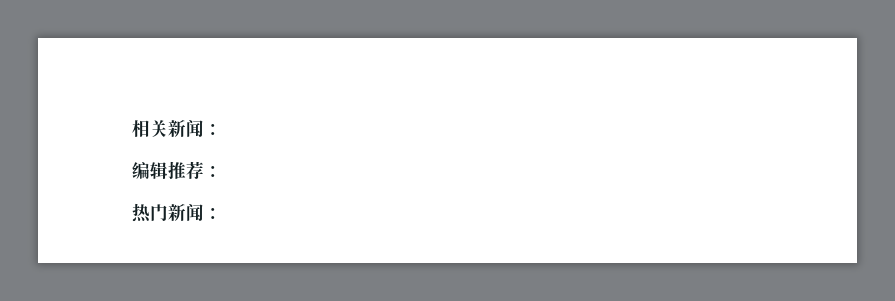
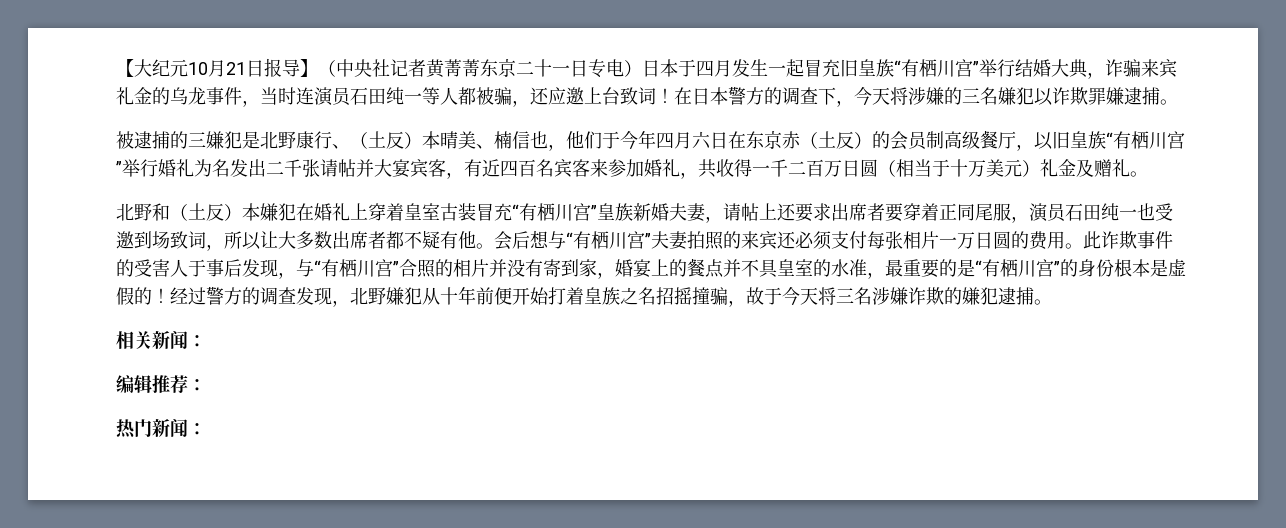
+ 【大纪元10月21日报导】（中央社记者黄菁菁东京二十一日专电）日本于四月发生一起冒充旧皇族“有栖川宫”举行结婚大典，诈骗来宾礼金的乌龙事件，当时连演员石田纯一等人都被骗，还应邀上台致词！在日本警方的调查下，今天将涉嫌的三名嫌犯以诈欺罪嫌逮捕。
+ 被逮捕的三嫌犯是北野康行、（土反）本晴美、楠信也，他们于今年四月六日在东京赤（土反）的会员制高级餐厅，以旧皇族“有栖川宫”举行婚礼为名发出二千张请帖并大宴宾客，有近四百名宾客来参加婚礼，共收得一千二百万日圆（相当于十万美元）礼金及赠礼。
+ 北野和（土反）本嫌犯在婚礼上穿着皇室古装冒充“有栖川宫”皇族新婚夫妻，请帖上还要求出席者要穿着正同尾服，演员石田纯一也受邀到场致词，所以让大多数出席者都不疑有他。会后想与“有栖川宫”夫妻拍照的来宾还必须支付每张相片一万日圆的费用。此诈欺事件的受害人于事后发现，与“有栖川宫”合照的相片并没有寄到家，婚宴上的餐点并不具皇室的水准，最重要的是“有栖川宫”的身份根本是虚假的！经过警方的调查发现，北野嫌犯从十年前便开始打着皇族之名招摇撞骗，故于今天将三名涉嫌诈欺的嫌犯逮捕。

